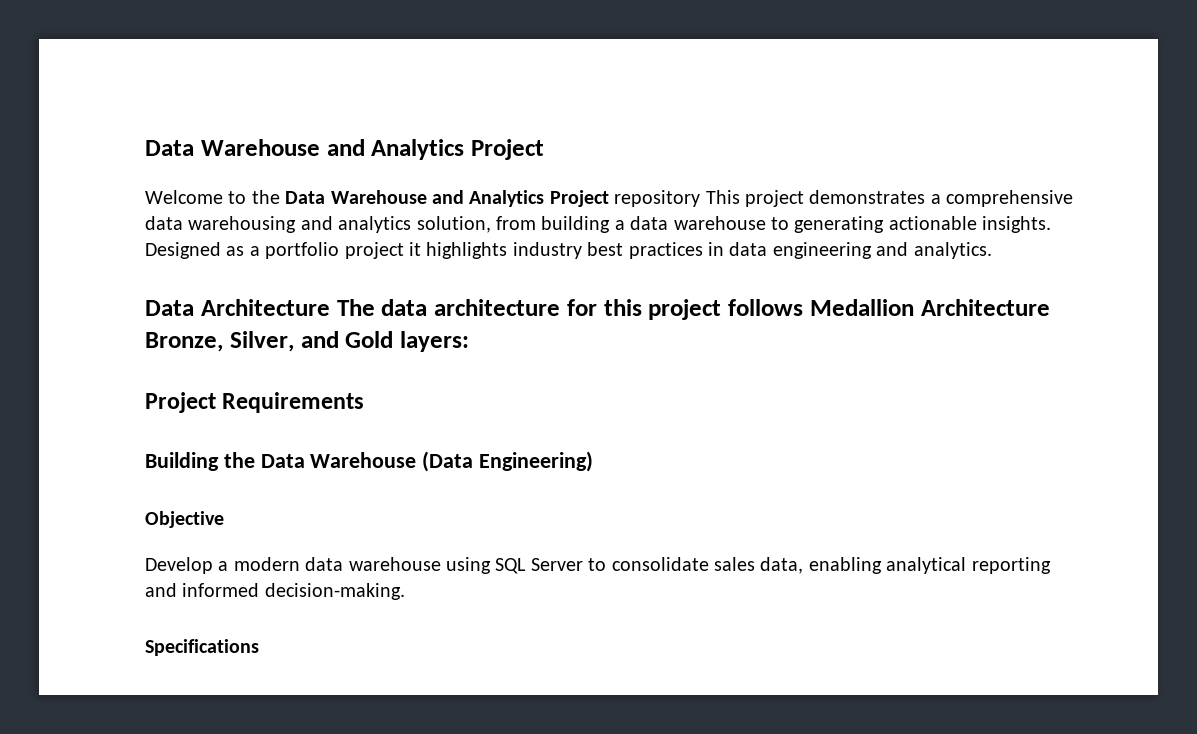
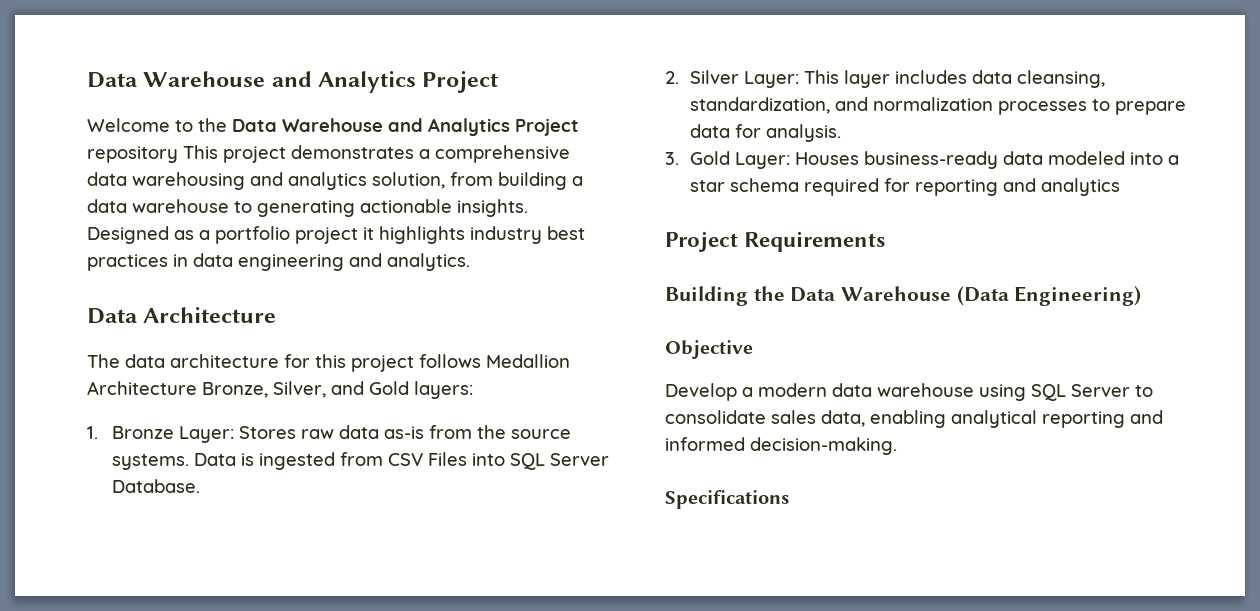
- Data Architecture The data architecture for this project follows Medallion Architecture Bronze, Silver, and Gold layers:
+ Data Architecture
+ The data architecture for this project follows Medallion Architecture Bronze, Silver, and Gold layers:
+ 1. Bronze Layer: Stores raw data as-is from the source systems. Data is ingested from CSV Files into SQL Server Database.
+ 2. Silver Layer: This layer includes data cleansing, standardization, and normalization processes to prepare data for analysis.
+ 3. Gold Layer: Houses business-ready data modeled into a star schema required for reporting and analytics

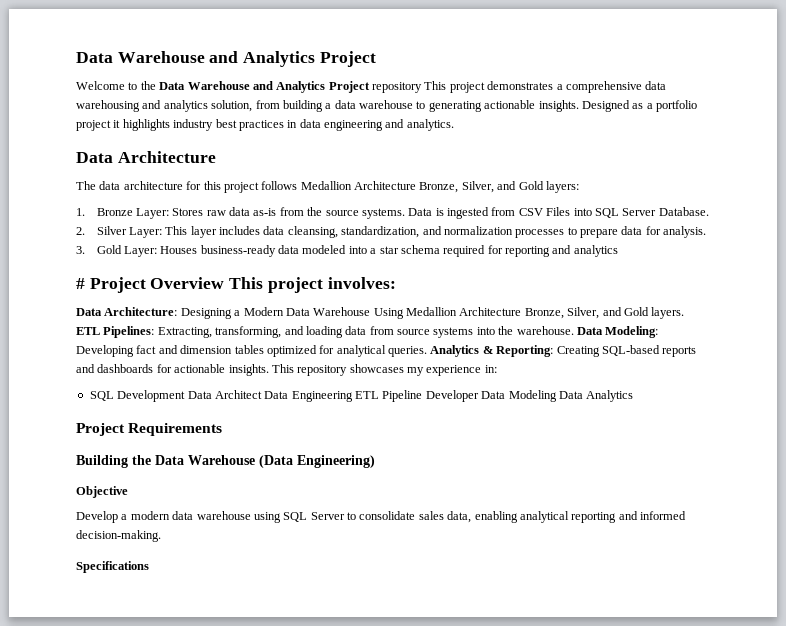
+ # Project Overview This project involves:
+ Data Architecture: Designing a Modern Data Warehouse Using Medallion Architecture Bronze, Silver, and Gold layers. ETL Pipelines: Extracting, transforming, and loading data from source systems into the warehouse. Data Modeling: Developing fact and dimension tables optimized for analytical queries. Analytics & Reporting: Creating SQL-based reports and dashboards for actionable insights. This repository showcases my experience in:
+ SQL Development Data Architect Data Engineering ETL Pipeline Developer Data Modeling Data Analytics

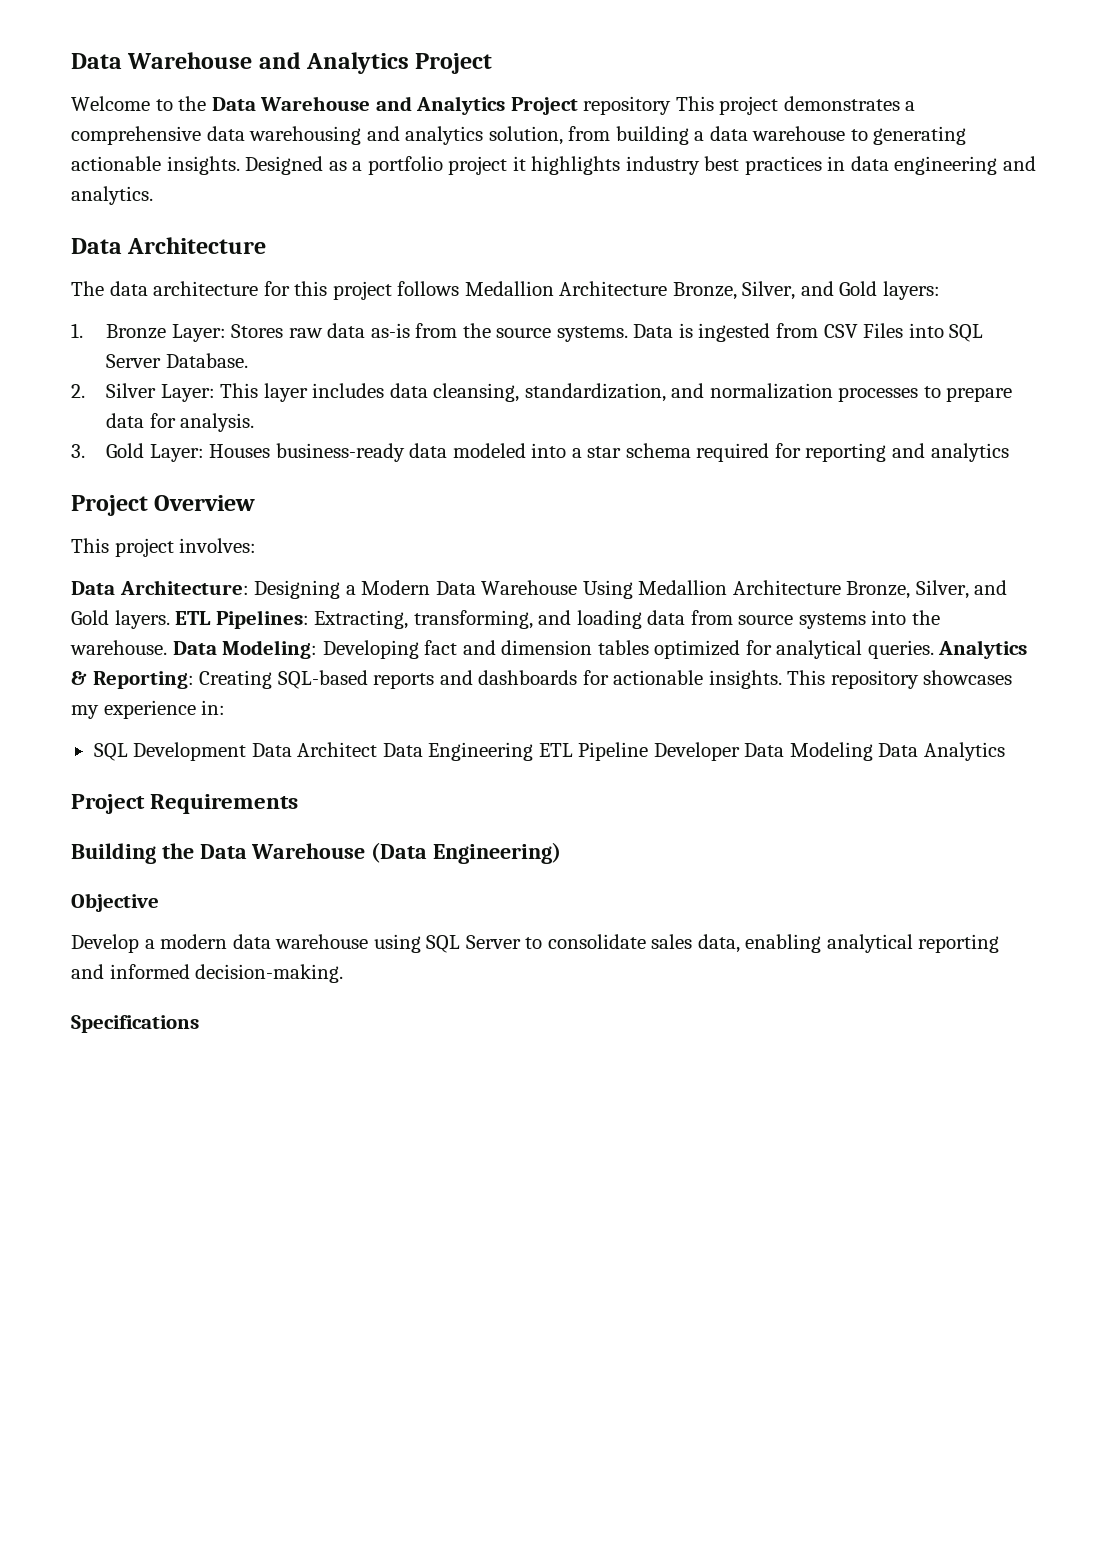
- # Project Overview This project involves:
+ Project Overview
+ This project involves:

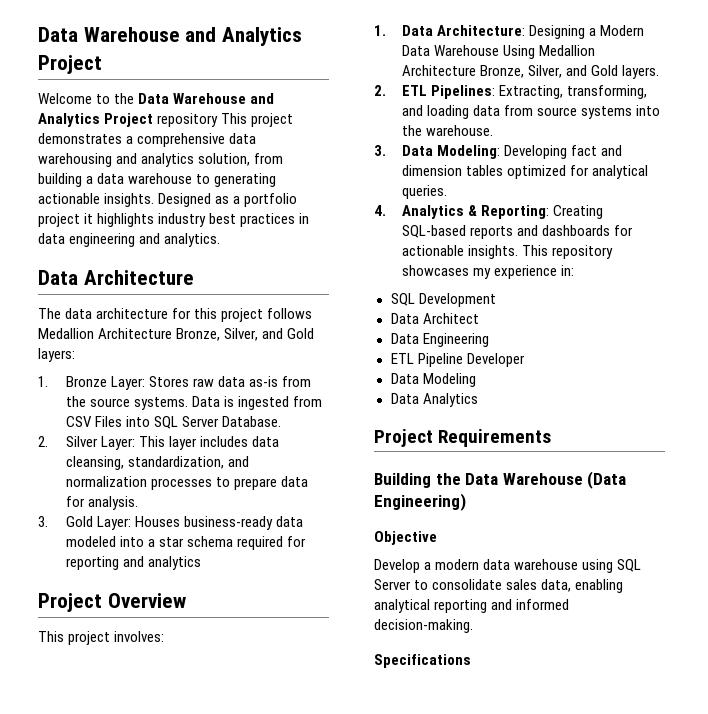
- Data Architecture: Designing a Modern Data Warehouse Using Medallion Architecture Bronze, Silver, and Gold layers. ETL Pipelines: Extracting, transforming, and loading data from source systems into the warehouse. Data Modeling: Developing fact and dimension tables optimized for analytical queries. Analytics & Reporting: Creating SQL-based reports and dashboards for actionable insights.
+ 1. Data Architecture: Designing a Modern Data Warehouse Using Medallion Architecture Bronze, Silver, and Gold layers.
+ 2. ETL Pipelines: Extracting, transforming, and loading data from source systems into the warehouse.
+ 3. Data Modeling: Developing fact and dimension tables optimized for analytical queries.
+ 4. Analytics & Reporting: Creating SQL-based reports and dashboards for actionable insights.
- SQL Development Data Architect Data Engineering ETL Pipeline Developer Data Modeling Data Analytics
+ SQL Development
+ Data Architect
+ Data Engineering
+ ETL Pipeline Developer
+ Data Modeling
+ Data Analytics

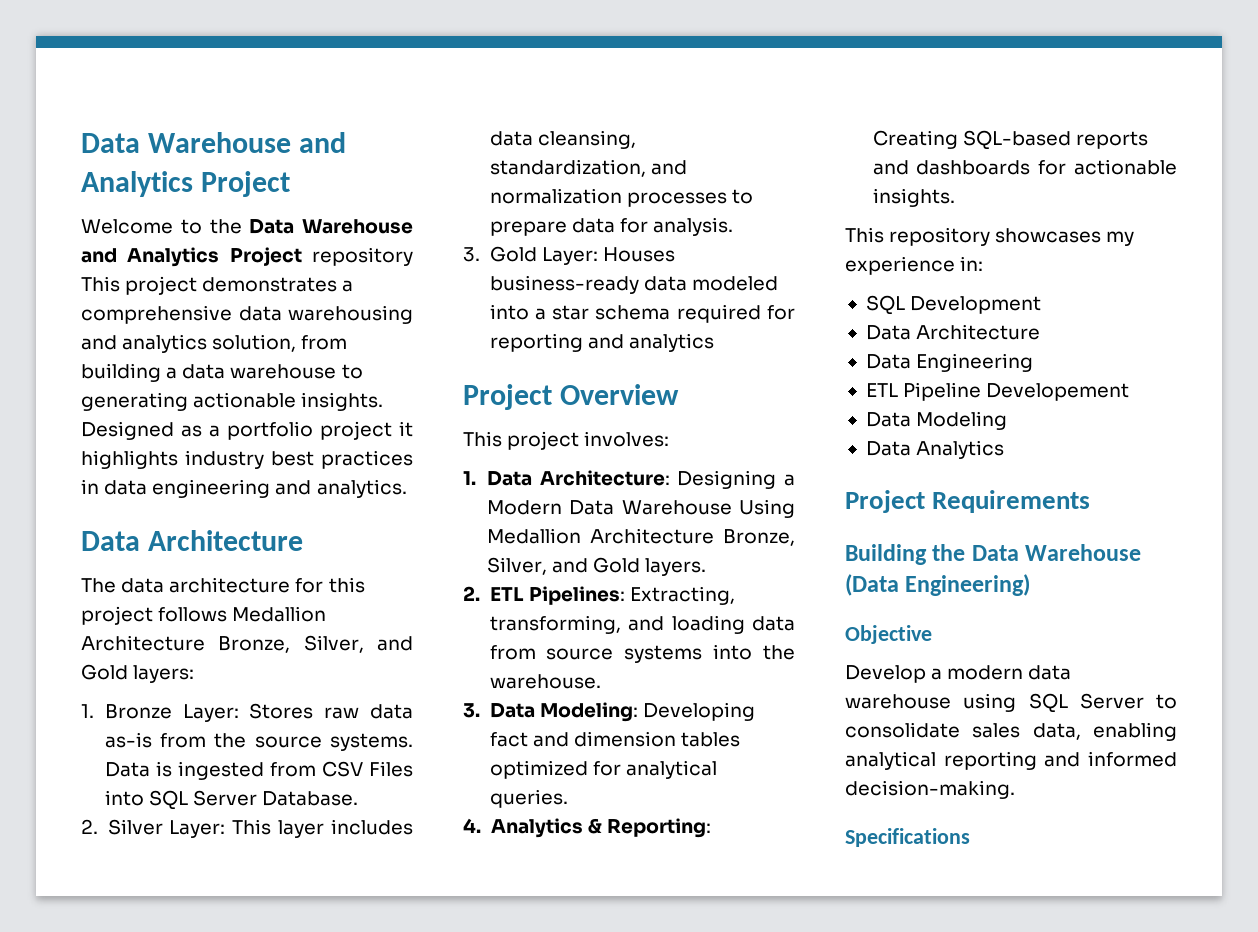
- 4. Analytics & Reporting: Creating SQL-based reports and dashboards for actionable insights. This repository showcases my experience in:
+ 4. Analytics & Reporting: Creating SQL-based reports and dashboards for actionable insights.
+ This repository showcases my experience in:
  SQL Development
- Data Architect
+ Data Architecture
- ETL Pipeline Developer
+ ETL Pipeline Developement

